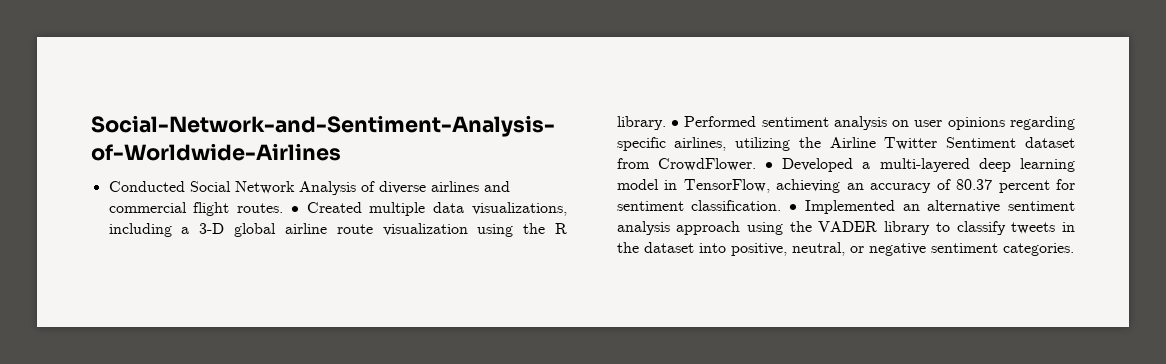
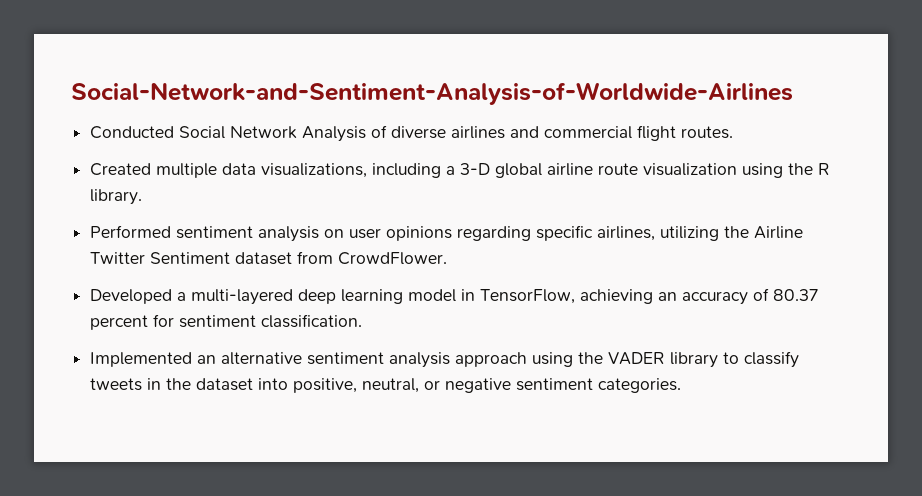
- Conducted Social Network Analysis of diverse airlines and commercial flight routes. • Created multiple data visualizations, including a 3-D global airline route visualization using the R library. • Performed sentiment analysis on user opinions regarding specific airlines, utilizing the Airline Twitter Sentiment dataset from CrowdFlower. • Developed a multi-layered deep learning model in TensorFlow, achieving an accuracy of 80.37 percent for sentiment classification. • Implemented an alternative sentiment analysis approach using the VADER library to classify tweets in the dataset into positive, neutral, or negative sentiment categories.
+ Conducted Social Network Analysis of diverse airlines and commercial flight routes.
+ Created multiple data visualizations, including a 3-D global airline route visualization using the R library.
+ Performed sentiment analysis on user opinions regarding specific airlines, utilizing the Airline Twitter Sentiment dataset from CrowdFlower.
+ Developed a multi-layered deep learning model in TensorFlow, achieving an accuracy of 80.37 percent for sentiment classification.
+ Implemented an alternative sentiment analysis approach using the VADER library to classify tweets in the dataset into positive, neutral, or negative sentiment categories.

